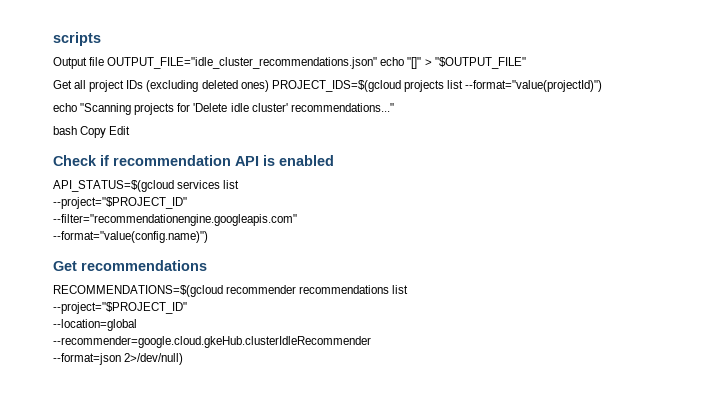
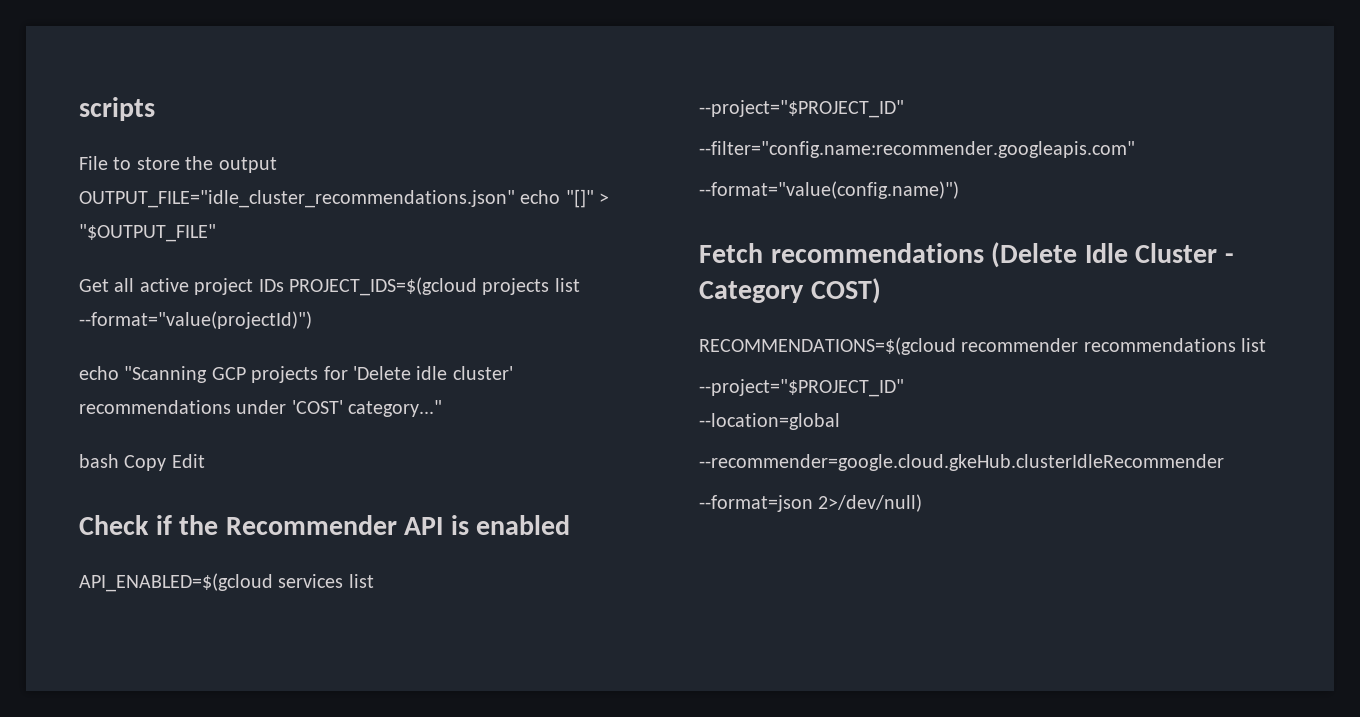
- Output file OUTPUT_FILE="idle_cluster_recommendations.json" echo "[]" > "$OUTPUT_FILE"
+ File to store the output OUTPUT_FILE="idle_cluster_recommendations.json" echo "[]" > "$OUTPUT_FILE"
- Get all project IDs (excluding deleted ones) PROJECT_IDS=$(gcloud projects list --format="value(projectId)")
+ Get all active project IDs PROJECT_IDS=$(gcloud projects list --format="value(projectId)")
- echo "Scanning projects for 'Delete idle cluster' recommendations..."
+ echo "Scanning GCP projects for 'Delete idle cluster' recommendations under 'COST' category..."
- Check if recommendation API is enabled
+ Check if the Recommender API is enabled
- API_STATUS=$(gcloud services list
+ API_ENABLED=$(gcloud services list
- --filter="recommendationengine.googleapis.com"
+ --filter="config.name:recommender.googleapis.com"
- Get recommendations
+ Fetch recommendations (Delete Idle Cluster - Category COST)

